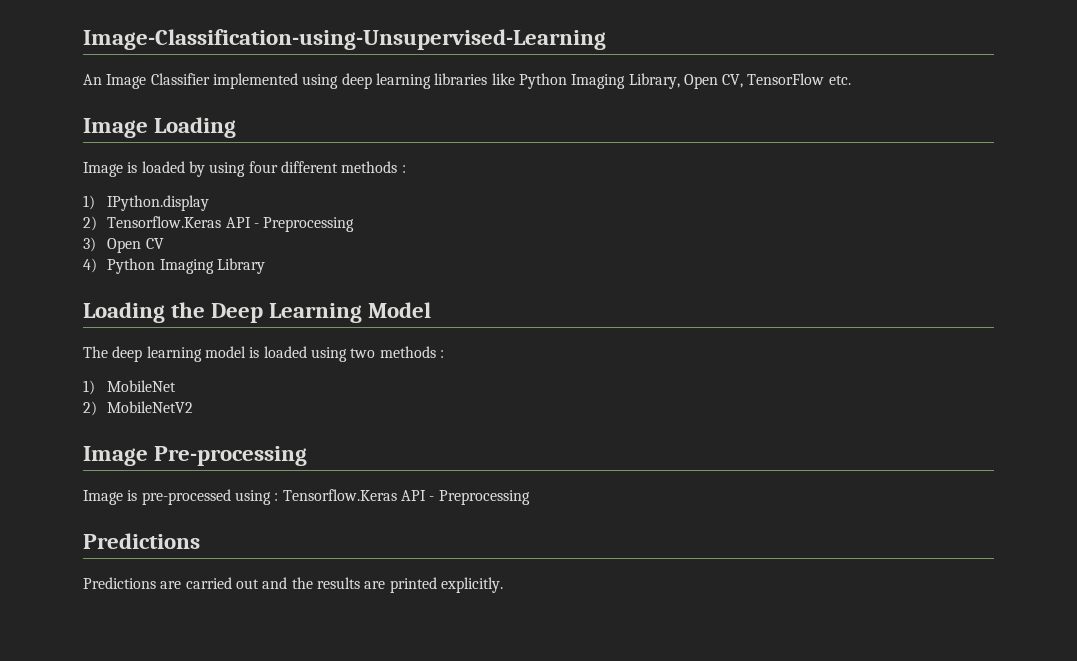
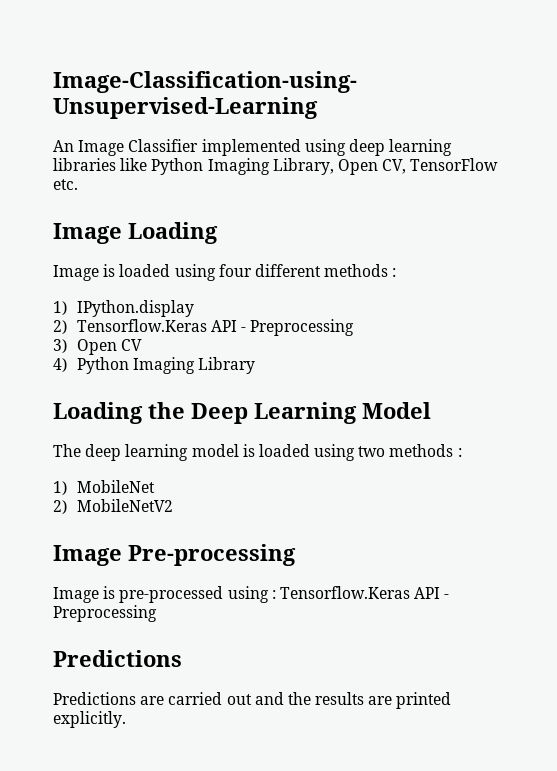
- Image is loaded by using four different methods :
+ Image is loaded using four different methods :

